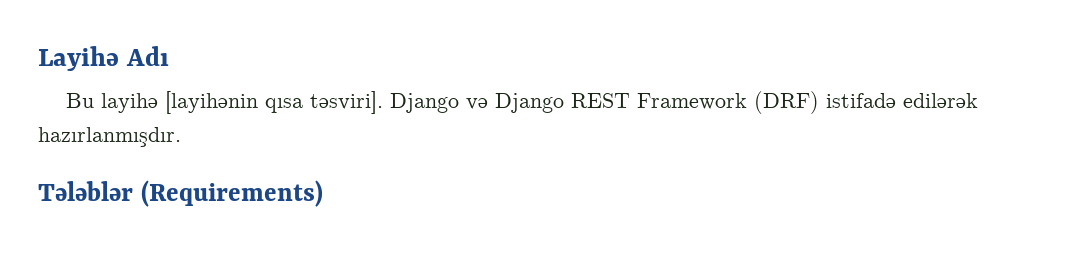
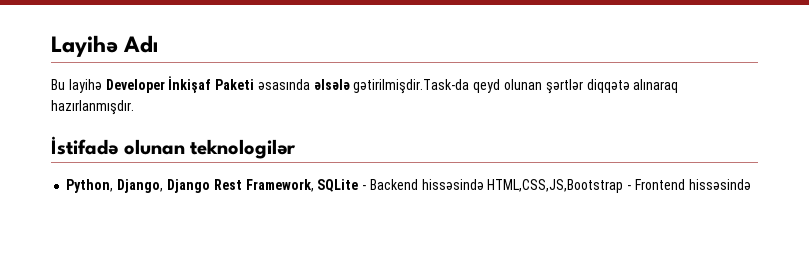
- Bu layihə [layihənin qısa təsviri]. Django və Django REST Framework (DRF) istifadə edilərək hazırlanmışdır.
- Tələblər (Requirements)
+ Bu layihə Developer İnkişaf Paketi əsasında əlsələ gətirilmişdir.Task-da qeyd olunan şərtlər diqqətə alınaraq hazırlanmışdır.
+ İstifadə olunan teknologilər
+ Python, Django, Django Rest Framework, SQLite - Backend hissəsində HTML,CSS,JS,Bootstrap - Frontend hissəsində

